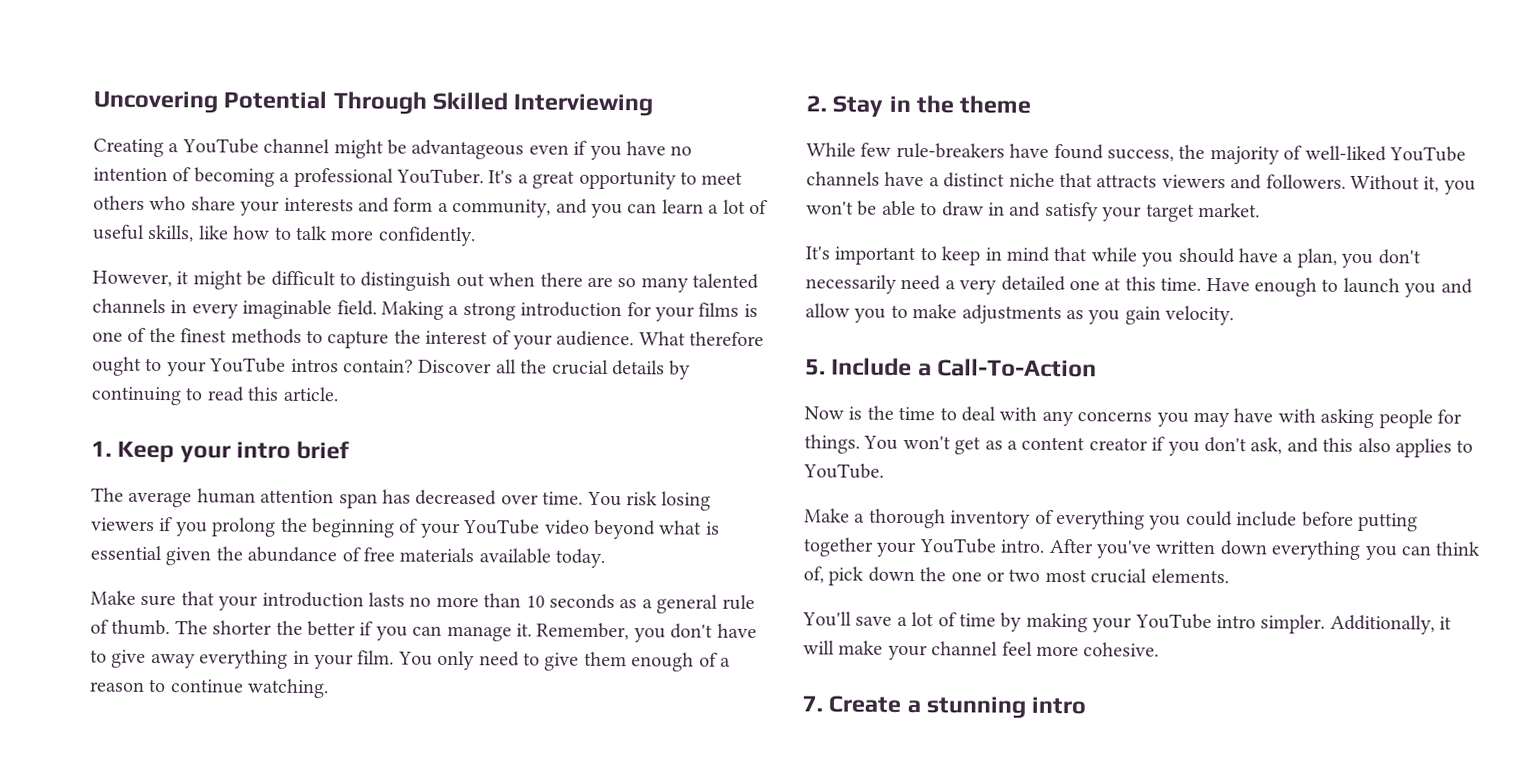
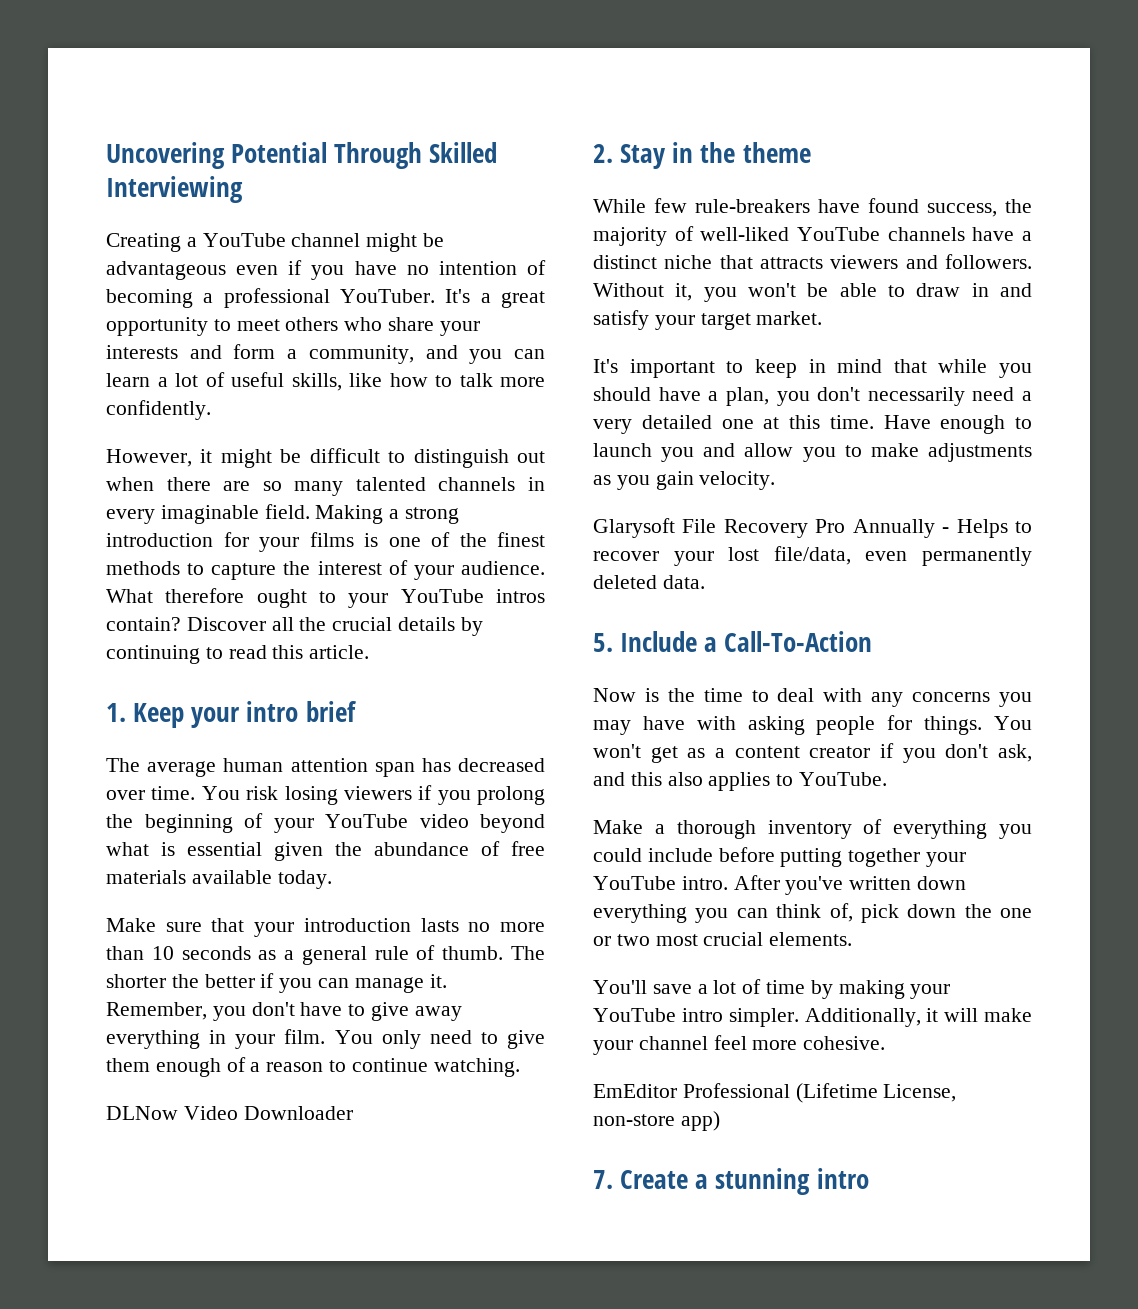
+ DLNow Video Downloader
+ Glarysoft File Recovery Pro Annually - Helps to recover your lost file/data, even permanently deleted data.
+ EmEditor Professional (Lifetime License, non-store app)

